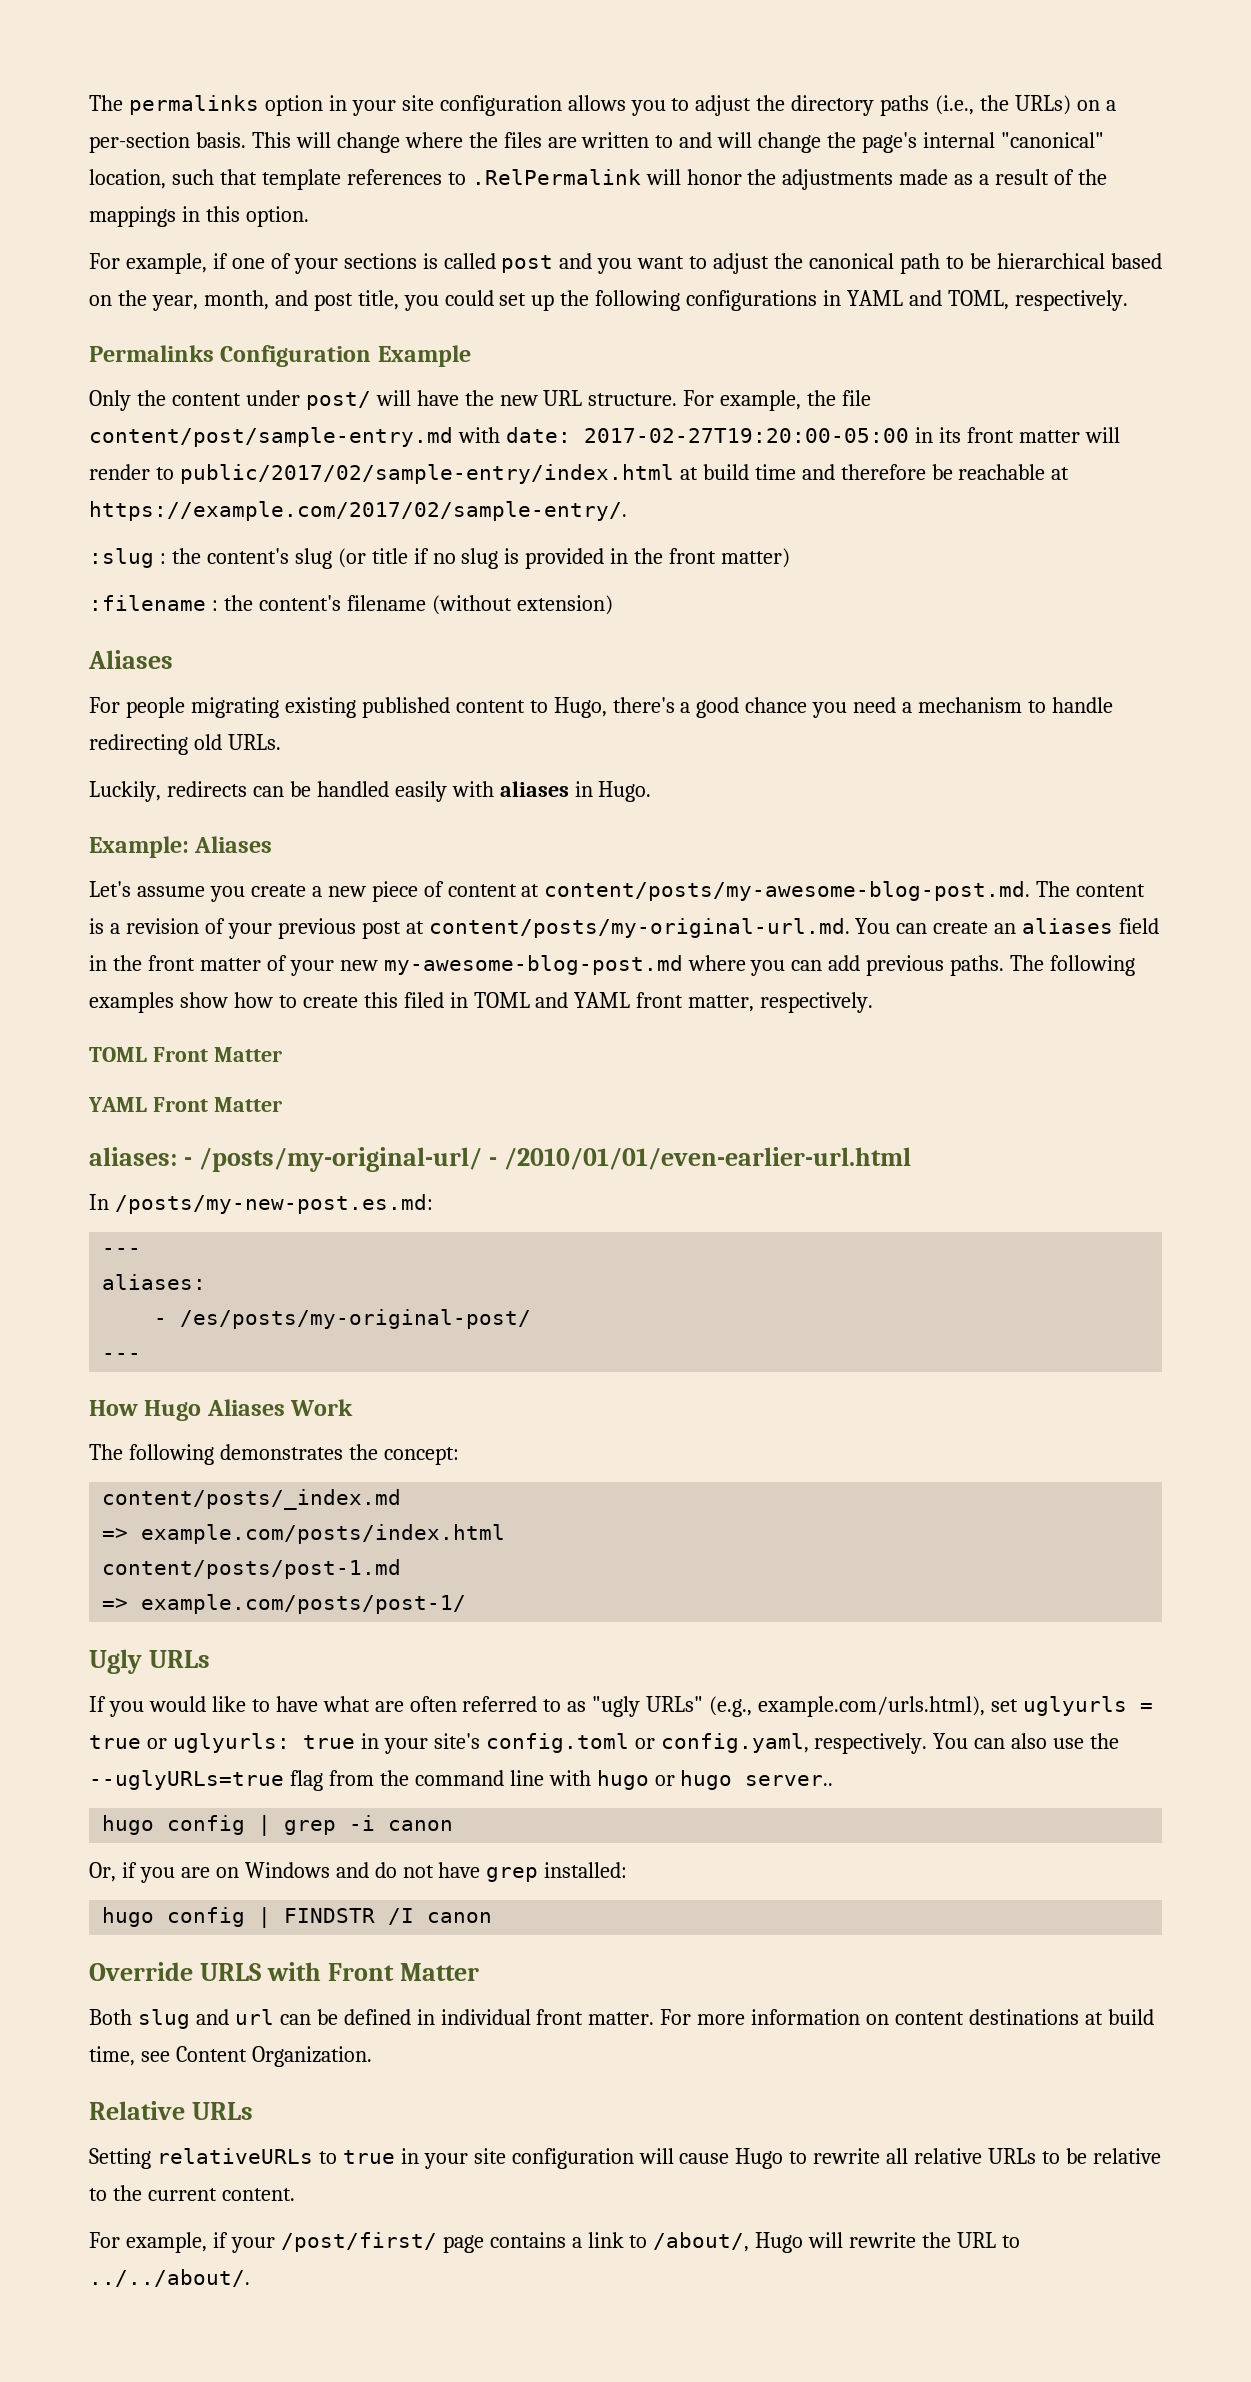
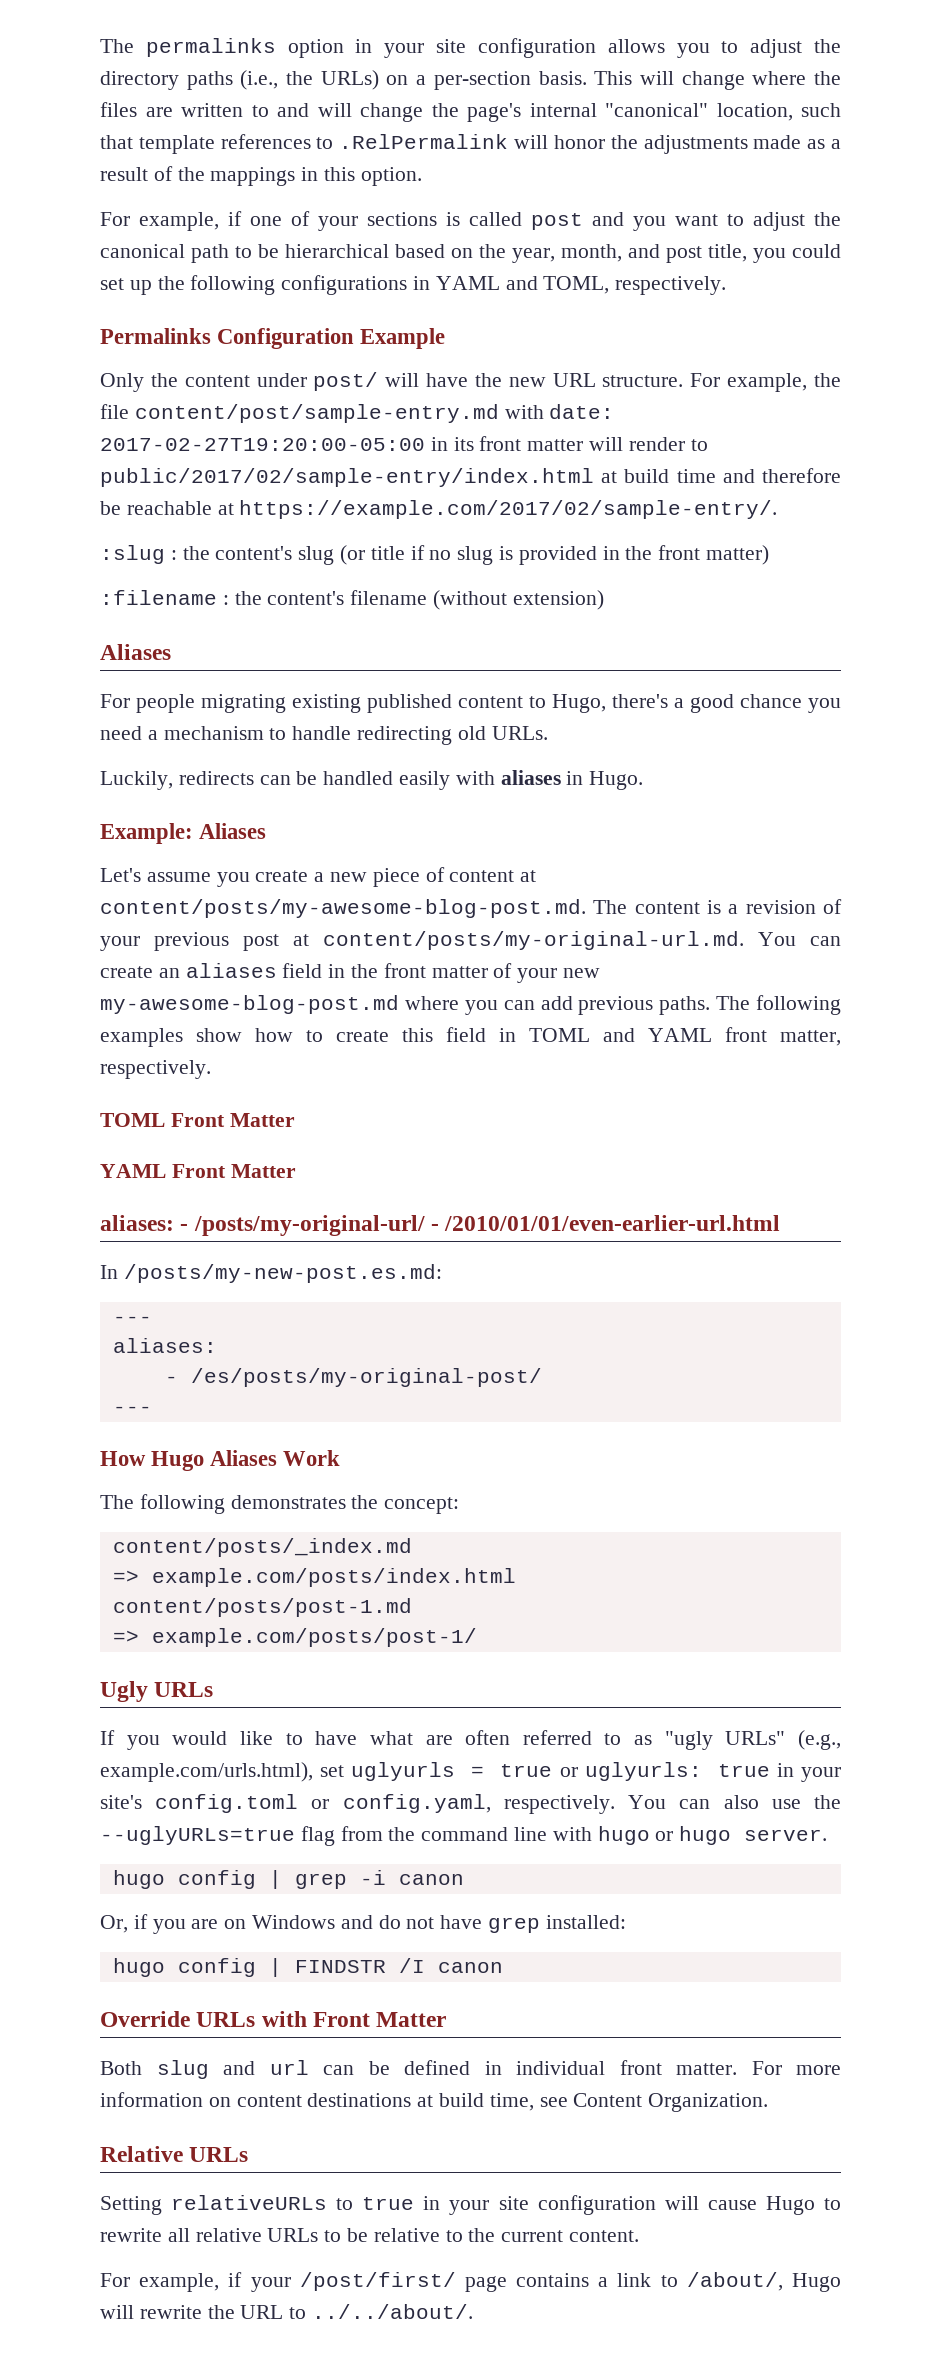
- The following examples show how to create this filed in TOML and YAML front matter, respectively.
+ The following examples show how to create this field in TOML and YAML front matter, respectively.
- You can also use the --uglyURLs=true flag from the command line with hugo or hugo server..
+ You can also use the --uglyURLs=true flag from the command line with hugo or hugo server.
- Override URLS with Front Matter
+ Override URLs with Front Matter

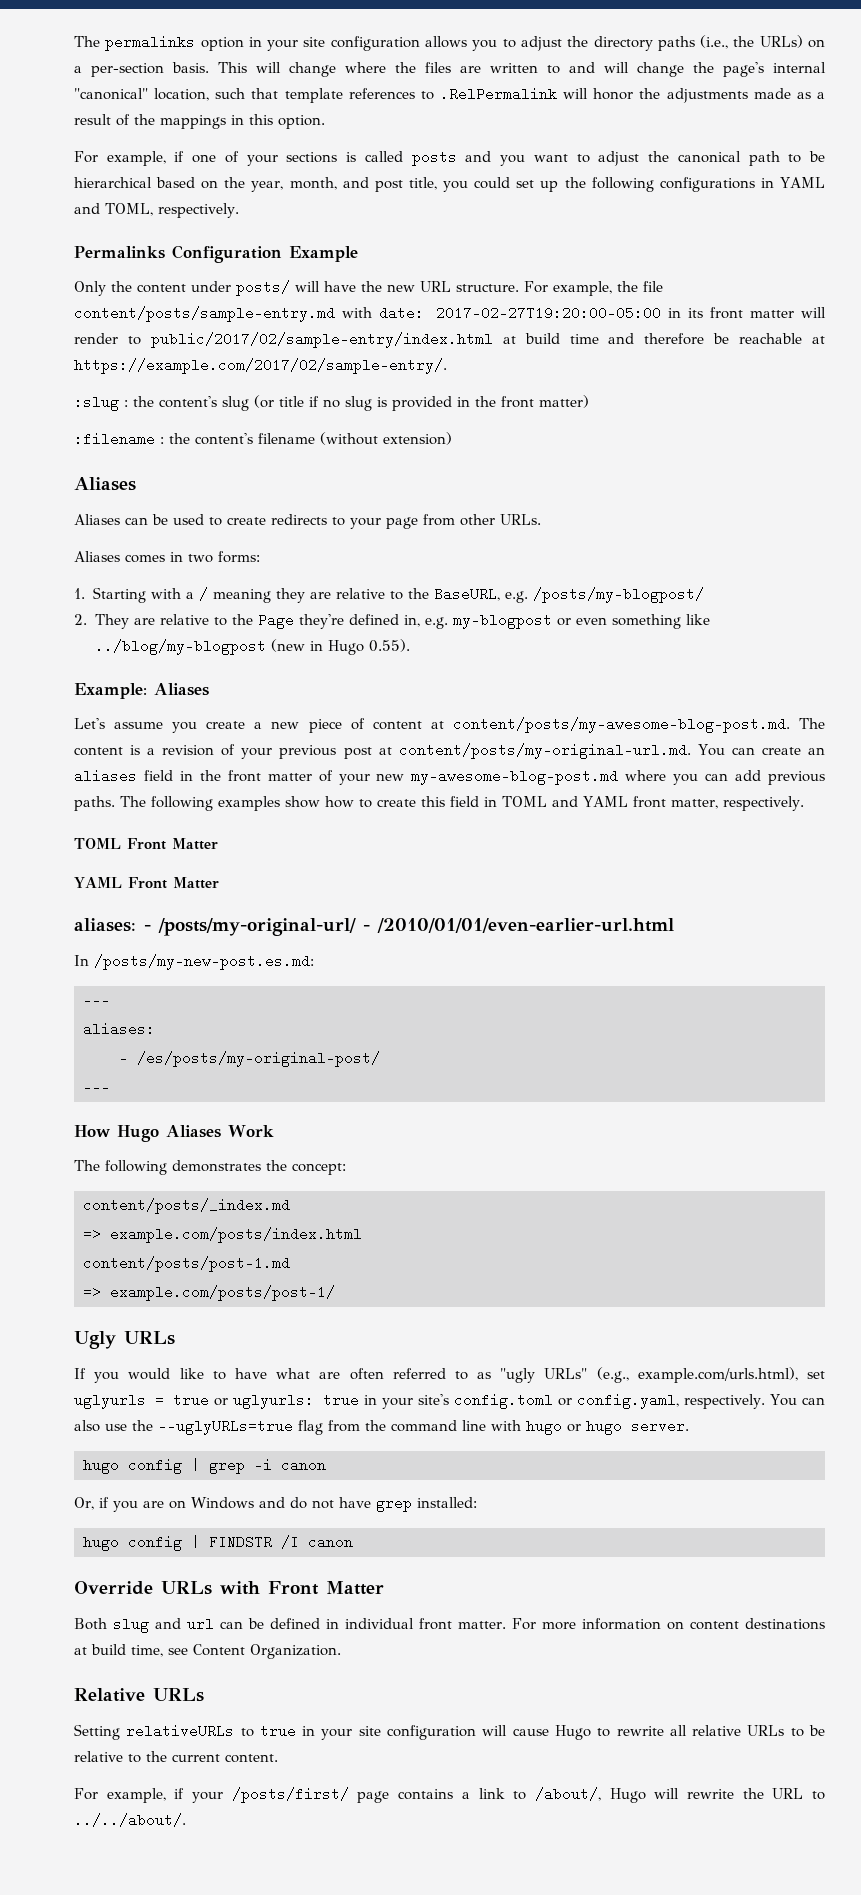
- For example, if one of your sections is called post and you want to adjust the canonical path to be hierarchical based on the year, month, and post title, you could set up the following configurations in YAML and TOML, respectively.
+ For example, if one of your sections is called posts and you want to adjust the canonical path to be hierarchical based on the year, month, and post title, you could set up the following configurations in YAML and TOML, respectively.
- Only the content under post/ will have the new URL structure.
+ Only the content under posts/ will have the new URL structure.
- For example, the file content/post/sample-entry.md with date: 2017-02-27T19:20:00-05:00 in its front matter will render to public/2017/02/sample-entry/index.html at build time and therefore be reachable at https://example.com/2017/02/sample-entry/.
+ For example, the file content/posts/sample-entry.md with date: 2017-02-27T19:20:00-05:00 in its front matter will render to public/2017/02/sample-entry/index.html at build time and therefore be reachable at https://example.com/2017/02/sample-entry/.
- For people migrating existing published content to Hugo, there's a good chance you need a mechanism to handle redirecting old URLs.
- Luckily, redirects can be handled easily with aliases in Hugo.
+ Aliases can be used to create redirects to your page from other URLs.
+ Aliases comes in two forms:
+ 1. Starting with a / meaning they are relative to the BaseURL, e.g. /posts/my-blogpost/
+ 2. They are relative to the Page they're defined in, e.g. my-blogpost or even something like ../blog/my-blogpost (new in Hugo 0.55).
- For example, if your /post/first/ page contains a link to /about/, Hugo will rewrite the URL to ../../about/.
+ For example, if your /posts/first/ page contains a link to /about/, Hugo will rewrite the URL to ../../about/.

